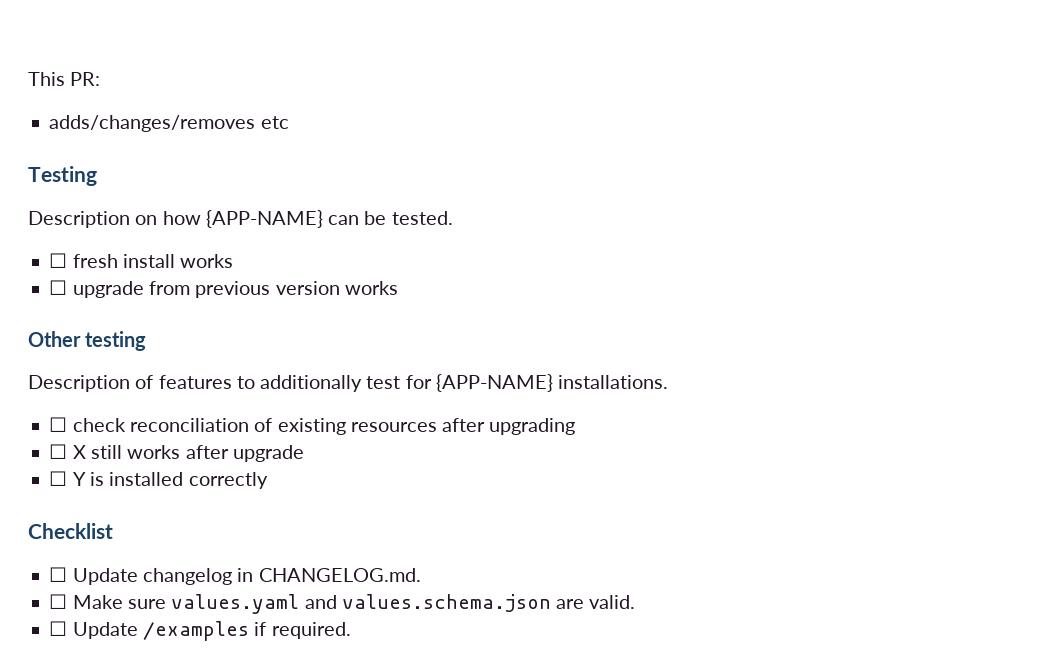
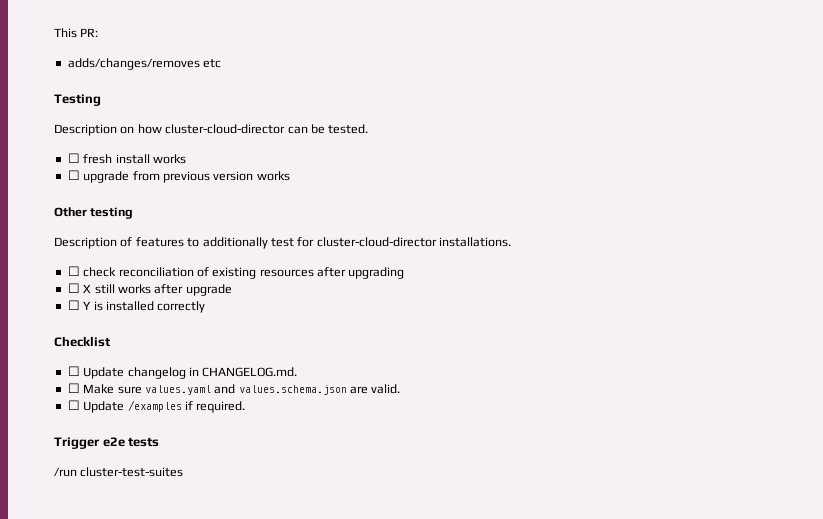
- Description on how {APP-NAME} can be tested.
+ Description on how cluster-cloud-director can be tested.
- Description of features to additionally test for {APP-NAME} installations.
+ Description of features to additionally test for cluster-cloud-director installations.
+ Trigger e2e tests
+ /run cluster-test-suites

